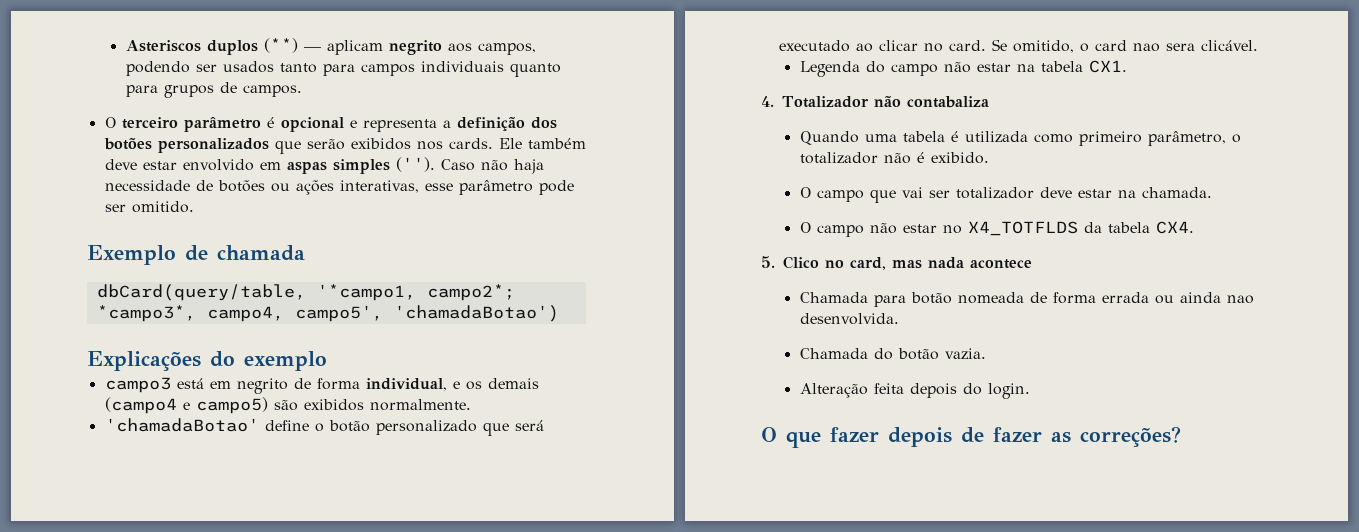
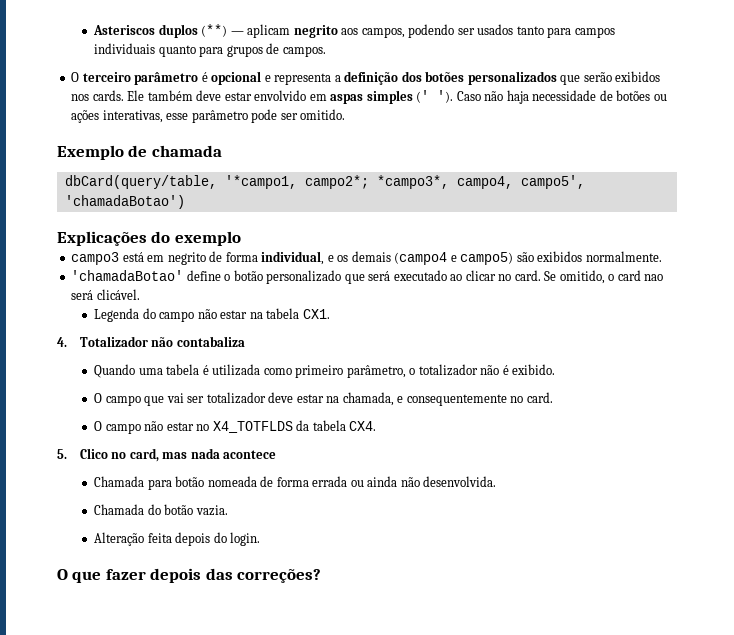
- Ele também deve estar envolvido em aspas simples ('').
+ Ele também deve estar envolvido em aspas simples (' ').
- Se omitido, o card nao sera clicável.
+ Se omitido, o card nao será clicável.
- O campo que vai ser totalizador deve estar na chamada.
+ O campo que vai ser totalizador deve estar na chamada, e consequentemente no card.
- Chamada para botão nomeada de forma errada ou ainda nao desenvolvida.
+ Chamada para botão nomeada de forma errada ou ainda não desenvolvida.
- O que fazer depois de fazer as correções?
+ O que fazer depois das correções?

